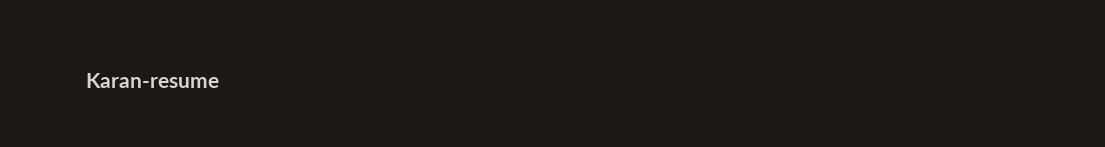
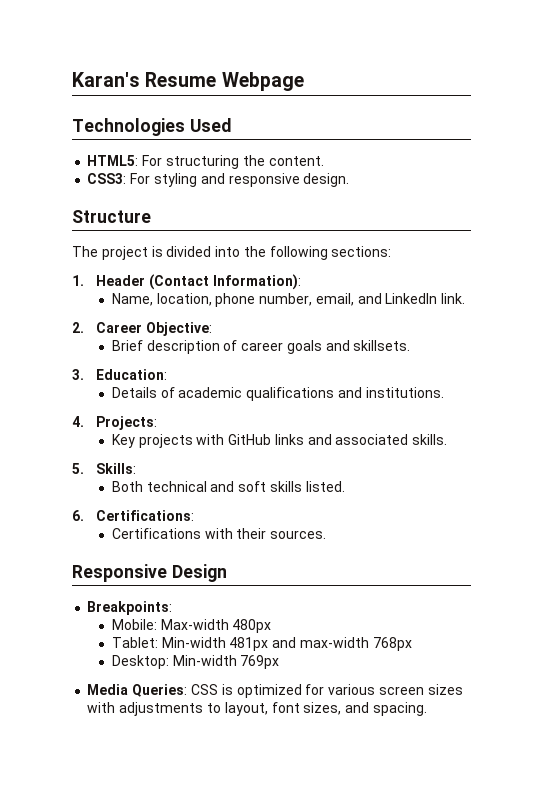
- Karan-resume
+ Karan's Resume Webpage
+ Technologies Used
+ HTML5: For structuring the content.
+ CSS3: For styling and responsive design.
+ Structure
+ The project is divided into the following sections:
+ 1. Header (Contact Information):
+ Name, location, phone number, email, and LinkedIn link.
+ 2. Career Objective:
+ Brief description of career goals and skillsets.
+ 3. Education:
+ Details of academic qualifications and institutions.
+ 4. Projects:
+ Key projects with GitHub links and associated skills.
+ 5. Skills:
+ Both technical and soft skills listed.
+ 6. Certifications:
+ Certifications with their sources.
+ Responsive Design
+ Breakpoints:
+ Mobile: Max-width 480px
+ Tablet: Min-width 481px and max-width 768px
+ Desktop: Min-width 769px
+ Media Queries: CSS is optimized for various screen sizes with adjustments to layout, font sizes, and spacing.

